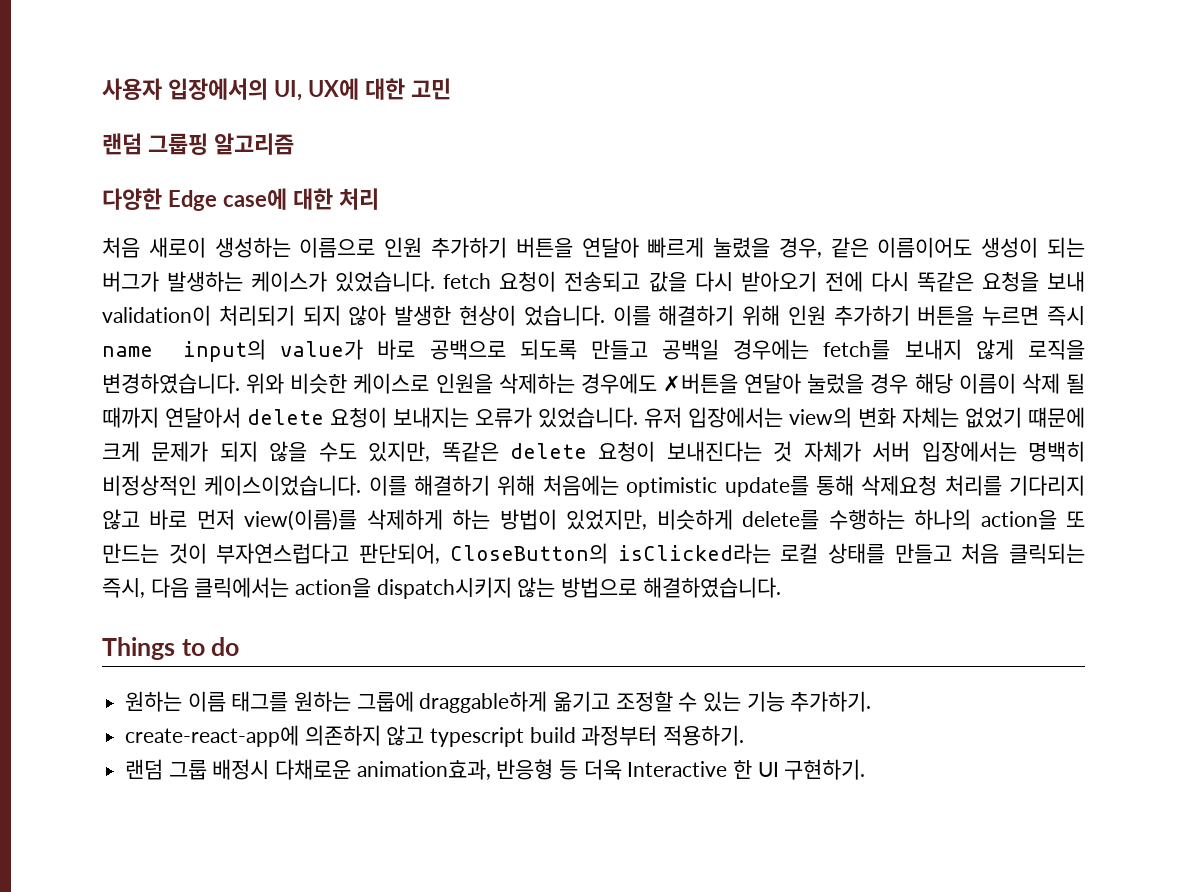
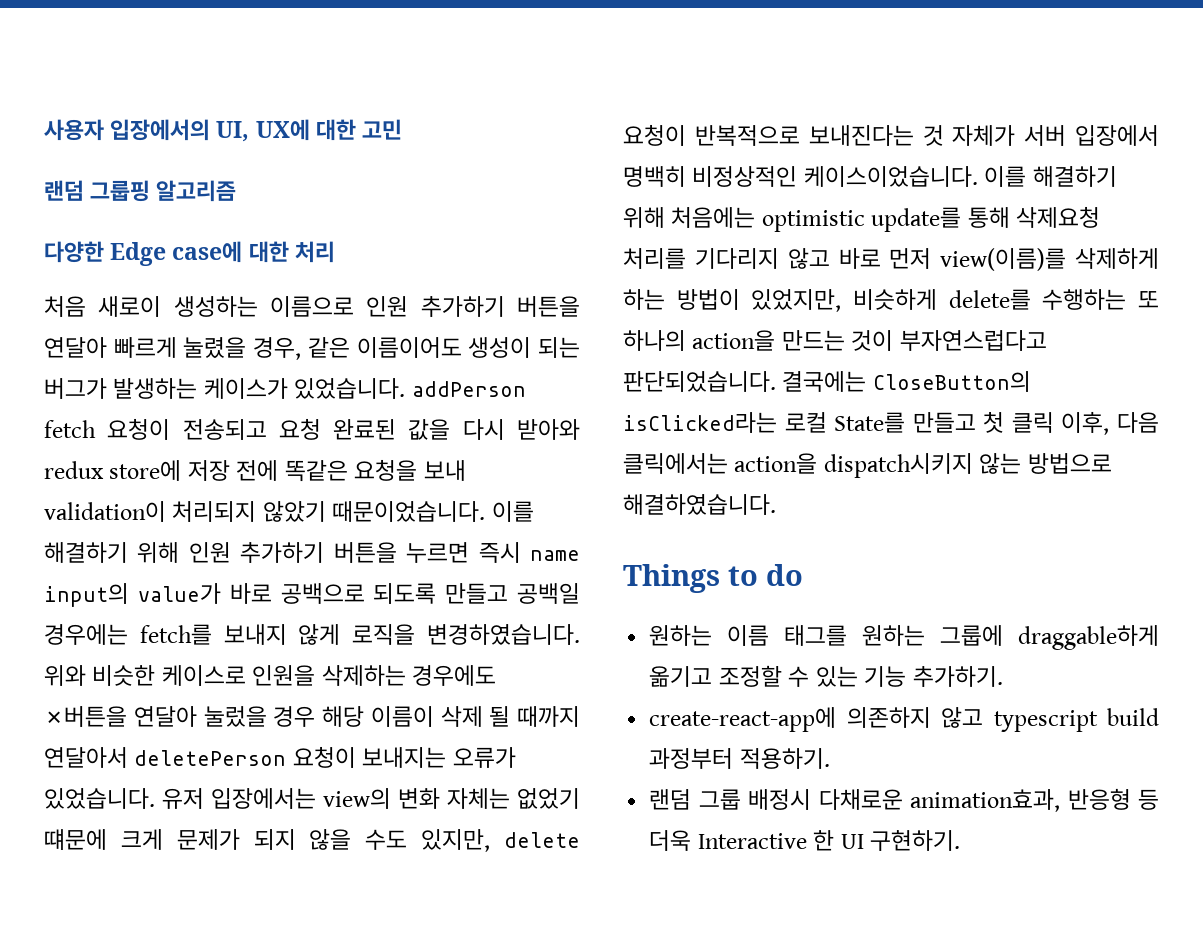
- 처음 새로이 생성하는 이름으로 인원 추가하기 버튼을 연달아 빠르게 눌렸을 경우, 같은 이름이어도 생성이 되는 버그가 발생하는 케이스가 있었습니다. fetch 요청이 전송되고 값을 다시 받아오기 전에 다시 똑같은 요청을 보내 validation이 처리되기 되지 않아 발생한 현상이 었습니다.
+ 처음 새로이 생성하는 이름으로 인원 추가하기 버튼을 연달아 빠르게 눌렸을 경우, 같은 이름이어도 생성이 되는 버그가 발생하는 케이스가 있었습니다. addPerson fetch 요청이 전송되고 요청 완료된 값을 다시 받아와 redux store에 저장 전에 똑같은 요청을 보내 validation이 처리되지 않았기 때문이었습니다.
- 위와 비슷한 케이스로 인원을 삭제하는 경우에도 ✗버튼을 연달아 눌렀을 경우 해당 이름이 삭제 될 때까지 연달아서 delete 요청이 보내지는 오류가 있었습니다.
+ 위와 비슷한 케이스로 인원을 삭제하는 경우에도 ✗버튼을 연달아 눌렀을 경우 해당 이름이 삭제 될 때까지 연달아서 deletePerson 요청이 보내지는 오류가 있었습니다.
- 유저 입장에서는 view의 변화 자체는 없었기 떄문에 크게 문제가 되지 않을 수도 있지만, 똑같은 delete 요청이 보내진다는 것 자체가 서버 입장에서는 명백히 비정상적인 케이스이었습니다.
+ 유저 입장에서는 view의 변화 자체는 없었기 떄문에 크게 문제가 되지 않을 수도 있지만, delete 요청이 반복적으로 보내진다는 것 자체가 서버 입장에서 명백히 비정상적인 케이스이었습니다.
- 이를 해결하기 위해 처음에는 optimistic update를 통해 삭제요청 처리를 기다리지 않고 바로 먼저 view(이름)를 삭제하게 하는 방법이 있었지만, 비슷하게 delete를 수행하는 하나의 action을 또 만드는 것이 부자연스럽다고 판단되어, CloseButton의 isClicked라는 로컬 상태를 만들고 처음 클릭되는 즉시, 다음 클릭에서는 action을 dispatch시키지 않는 방법으로 해결하였습니다.
+ 이를 해결하기 위해 처음에는 optimistic update를 통해 삭제요청 처리를 기다리지 않고 바로 먼저 view(이름)를 삭제하게 하는 방법이 있었지만, 비슷하게 delete를 수행하는 또 하나의 action을 만드는 것이 부자연스럽다고 판단되었습니다. 결국에는 CloseButton의 isClicked라는 로컬 State를 만들고 첫 클릭 이후, 다음 클릭에서는 action을 dispatch시키지 않는 방법으로 해결하였습니다.

